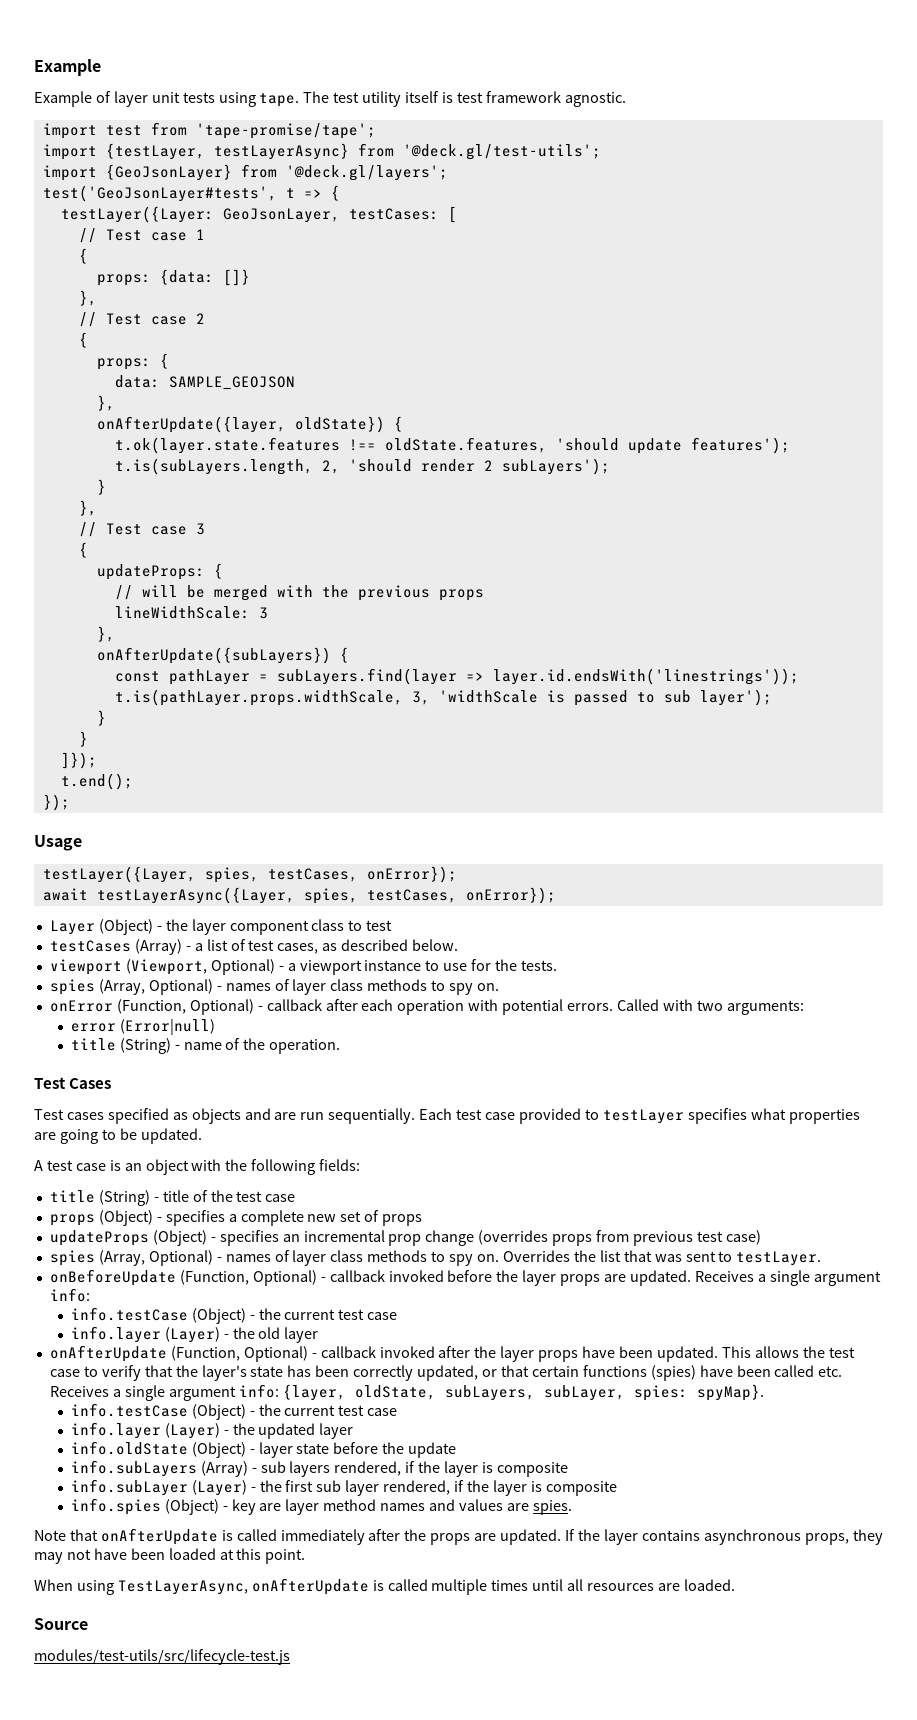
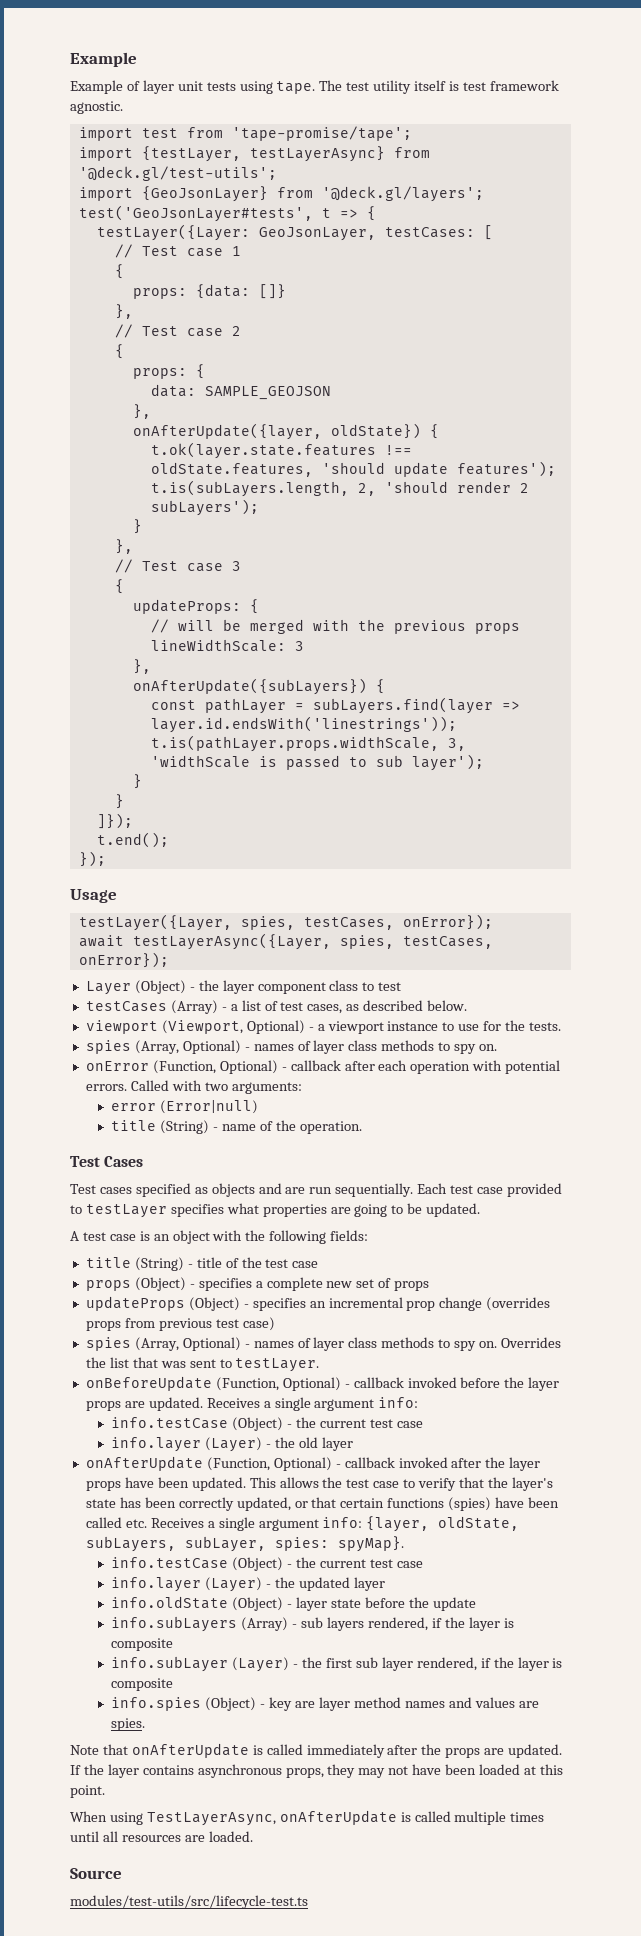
- modules/test-utils/src/lifecycle-test.js
+ modules/test-utils/src/lifecycle-test.ts

